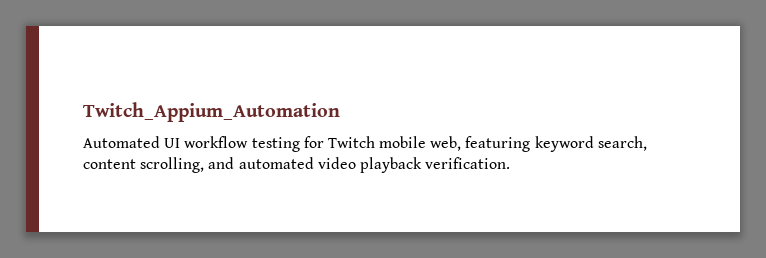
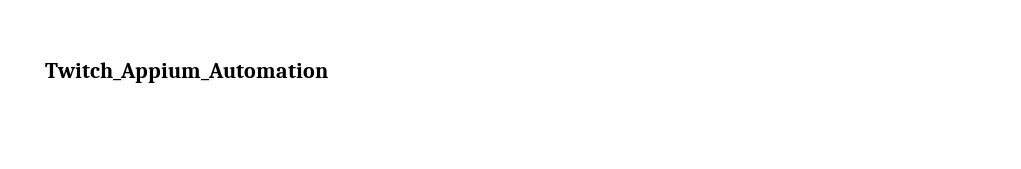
- Automated UI workflow testing for Twitch mobile web, featuring keyword search, content scrolling, and automated video playback verification.

